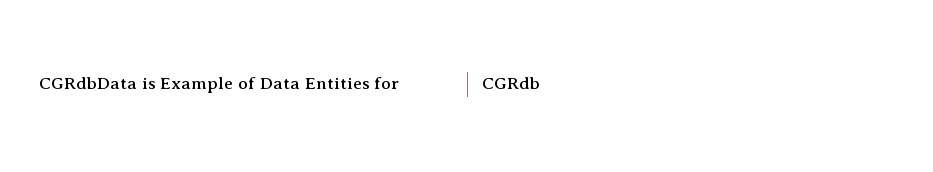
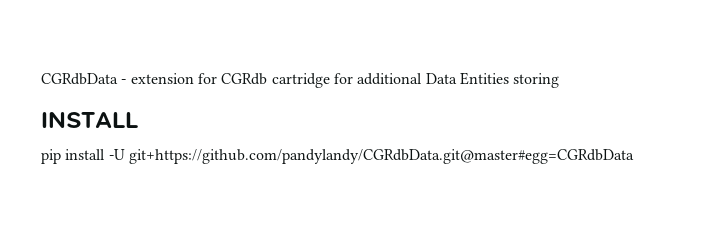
- CGRdbData is Example of Data Entities for CGRdb
+ CGRdbData - extension for CGRdb cartridge for additional Data Entities storing
+ INSTALL
+ pip install -U git+https://github.com/pandylandy/CGRdbData.git@master#egg=CGRdbData

